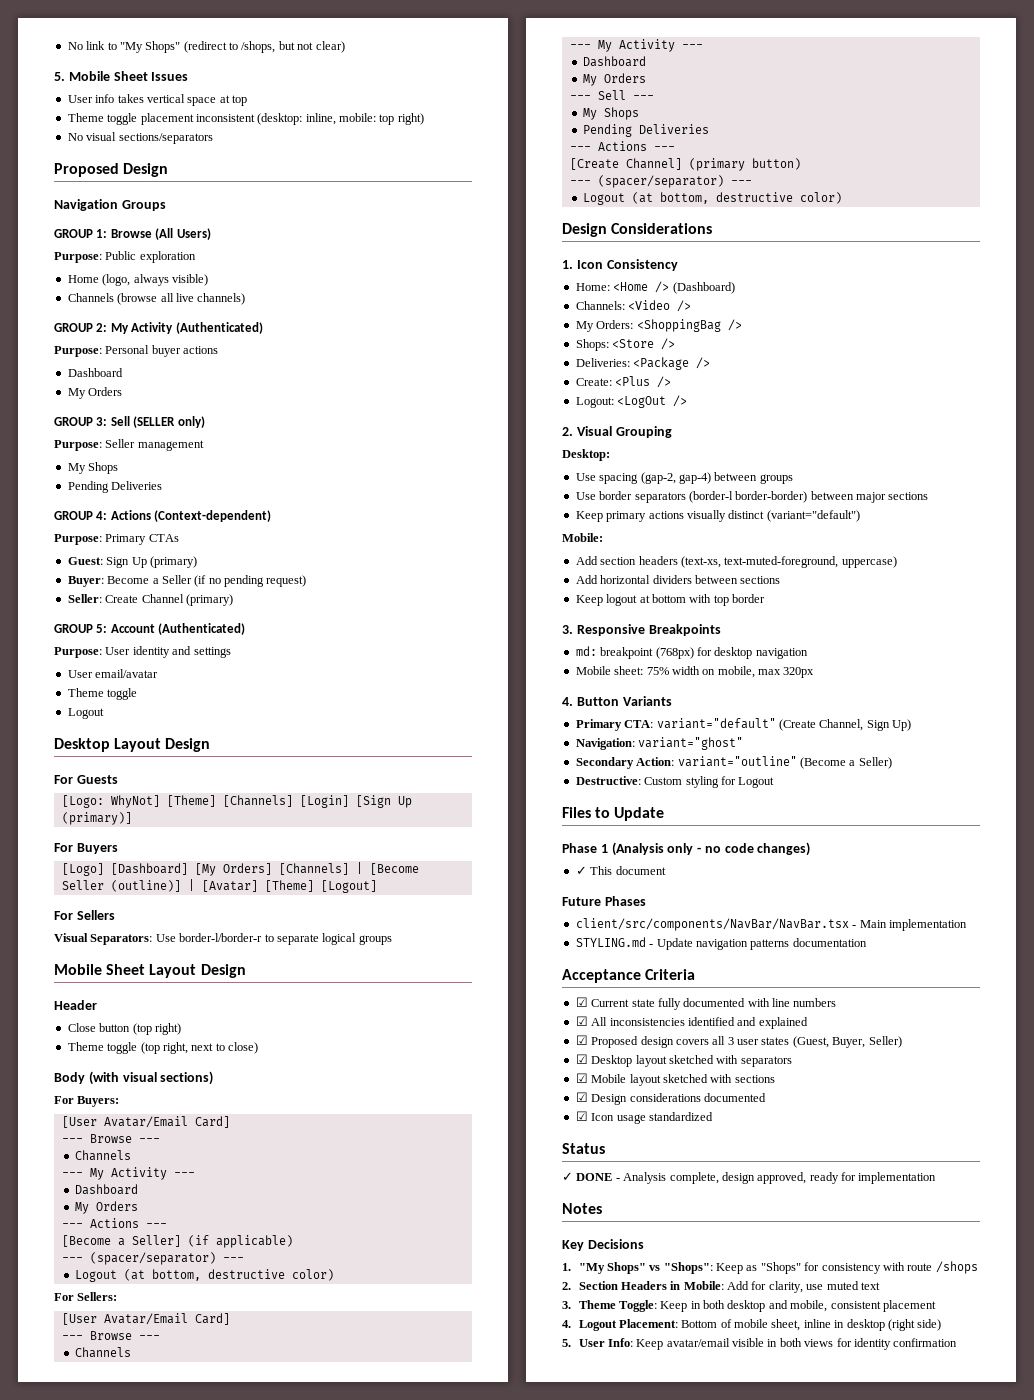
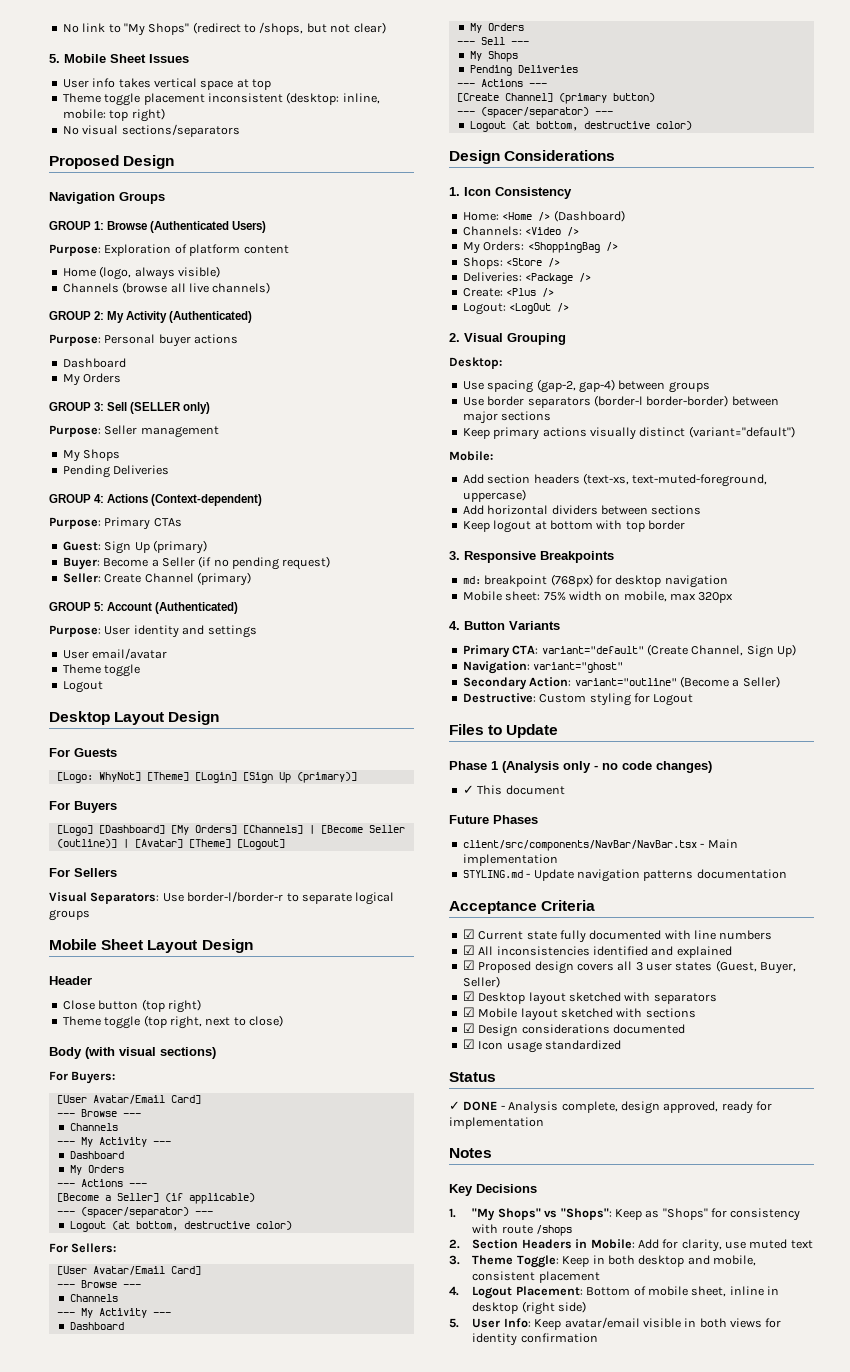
- GROUP 1: Browse (All Users)
+ GROUP 1: Browse (Authenticated Users)
- Purpose: Public exploration
+ Purpose: Exploration of platform content
- [Logo: WhyNot] [Theme] [Channels] [Login] [Sign Up (primary)]
+ [Logo: WhyNot] [Theme] [Login] [Sign Up (primary)]

